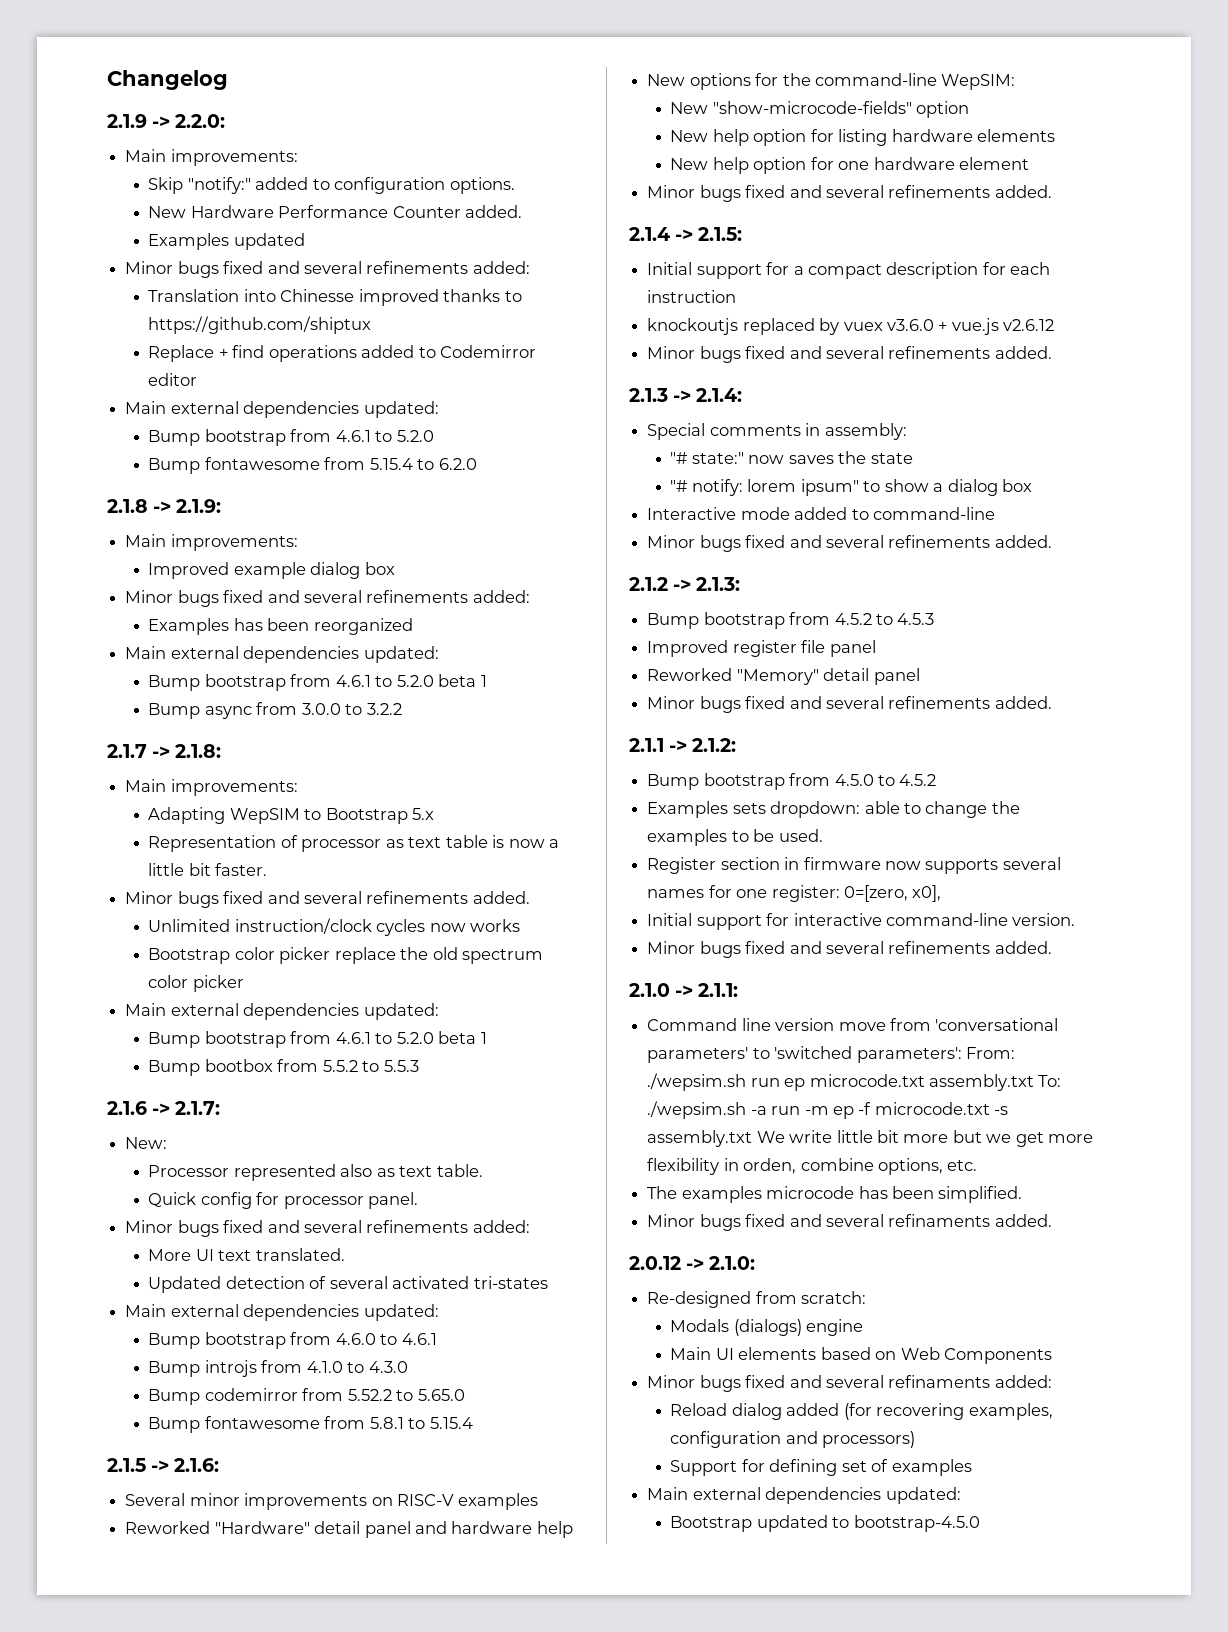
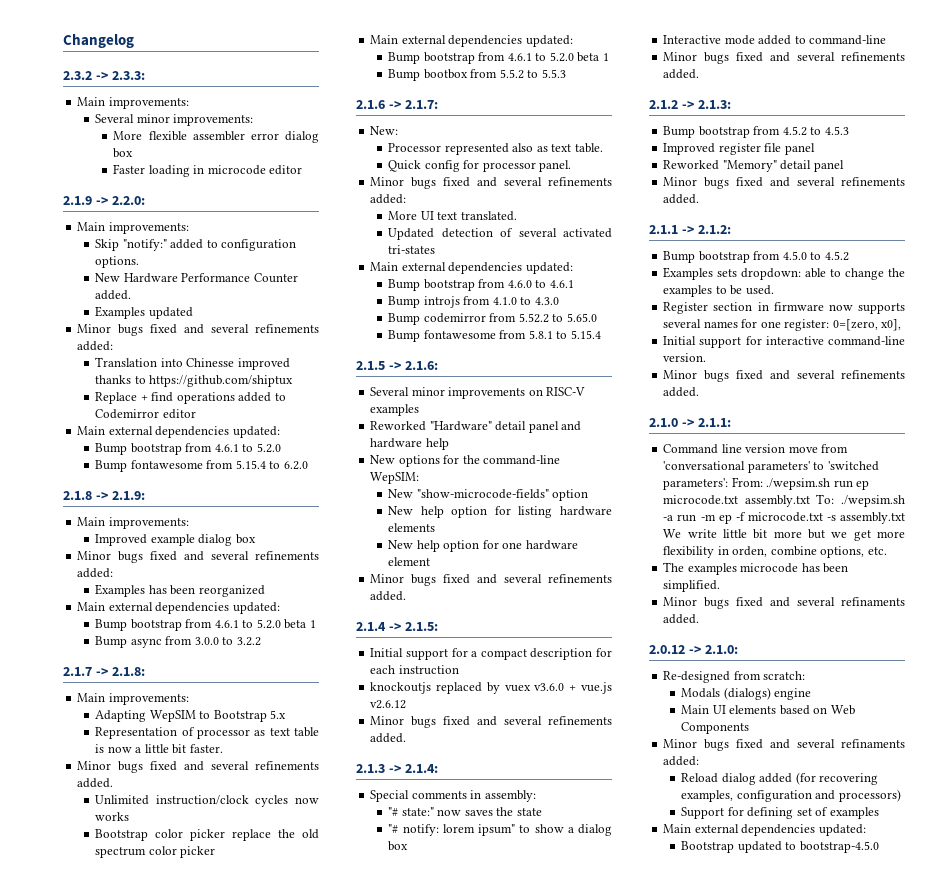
+ 2.3.2 -> 2.3.3:
+ Main improvements:
+ Several minor improvements:
+ More flexible assembler error dialog box
+ Faster loading in microcode editor

